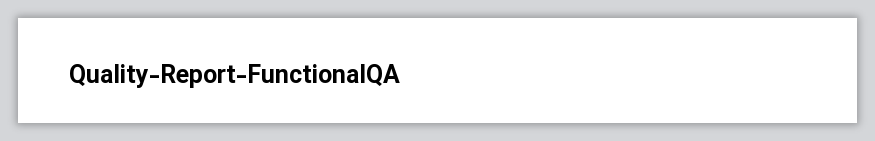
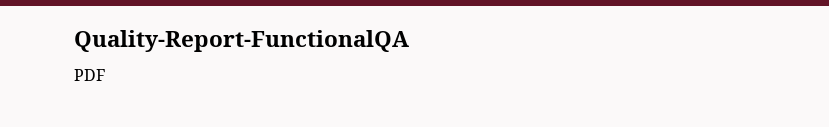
+ PDF

